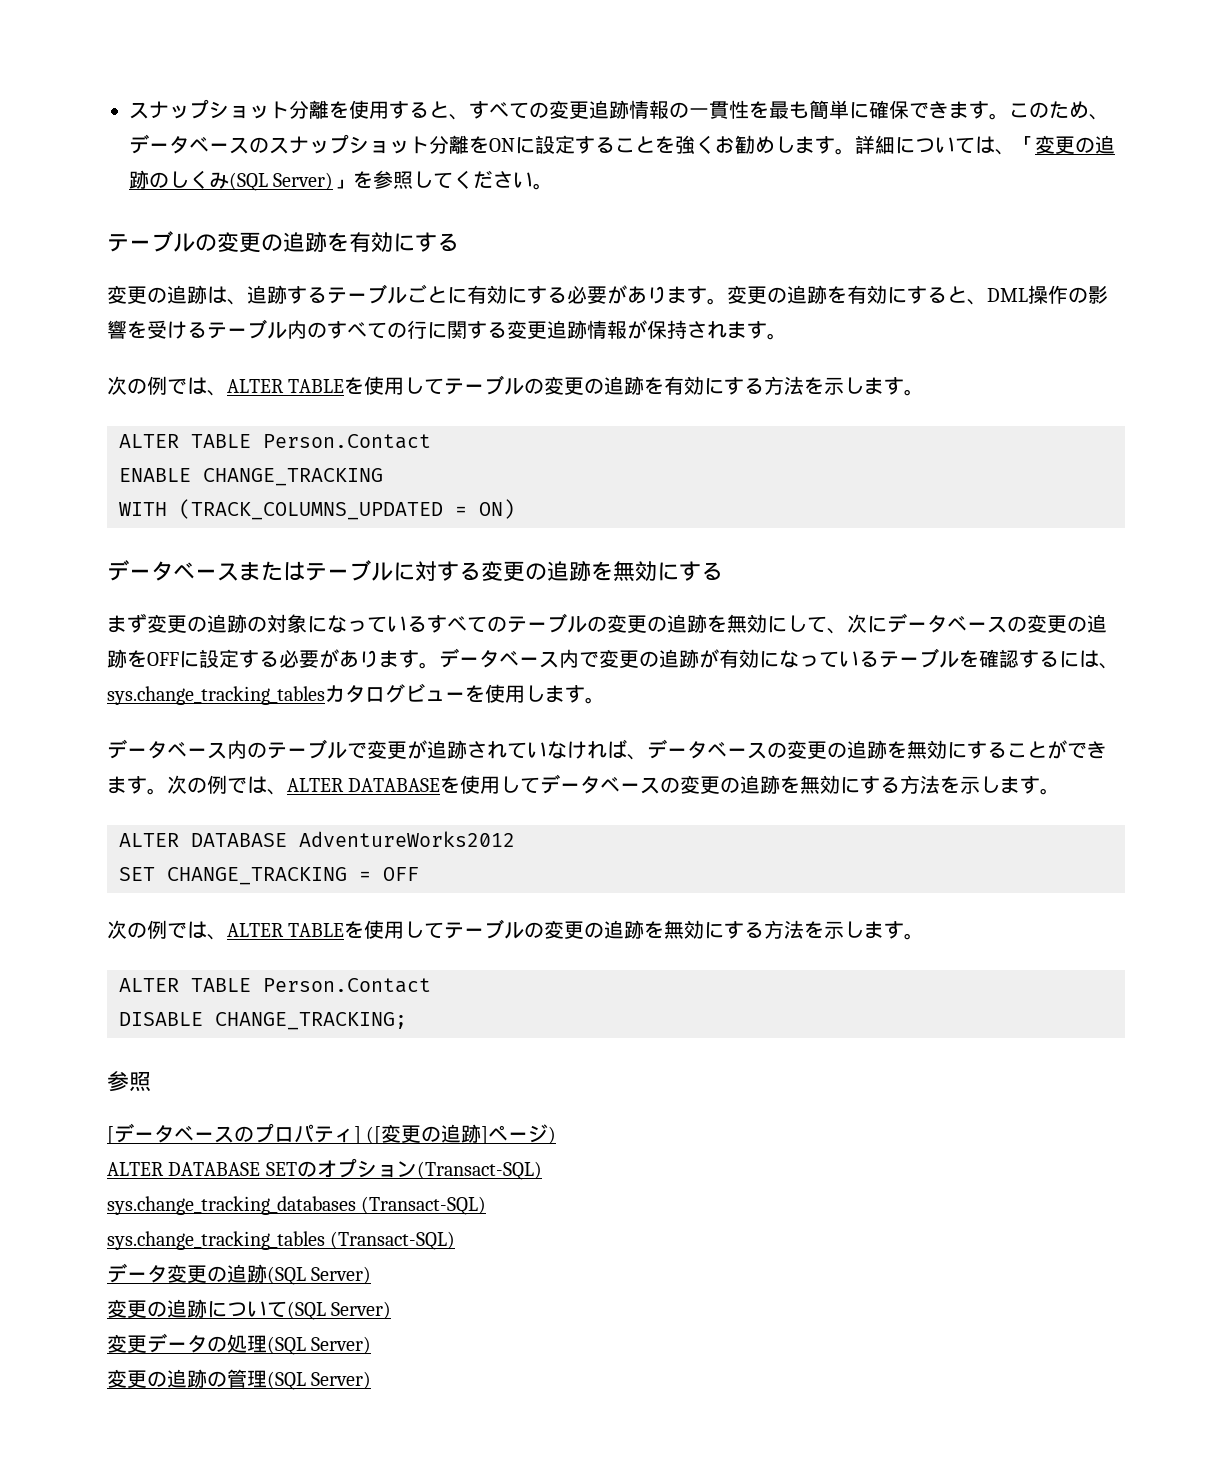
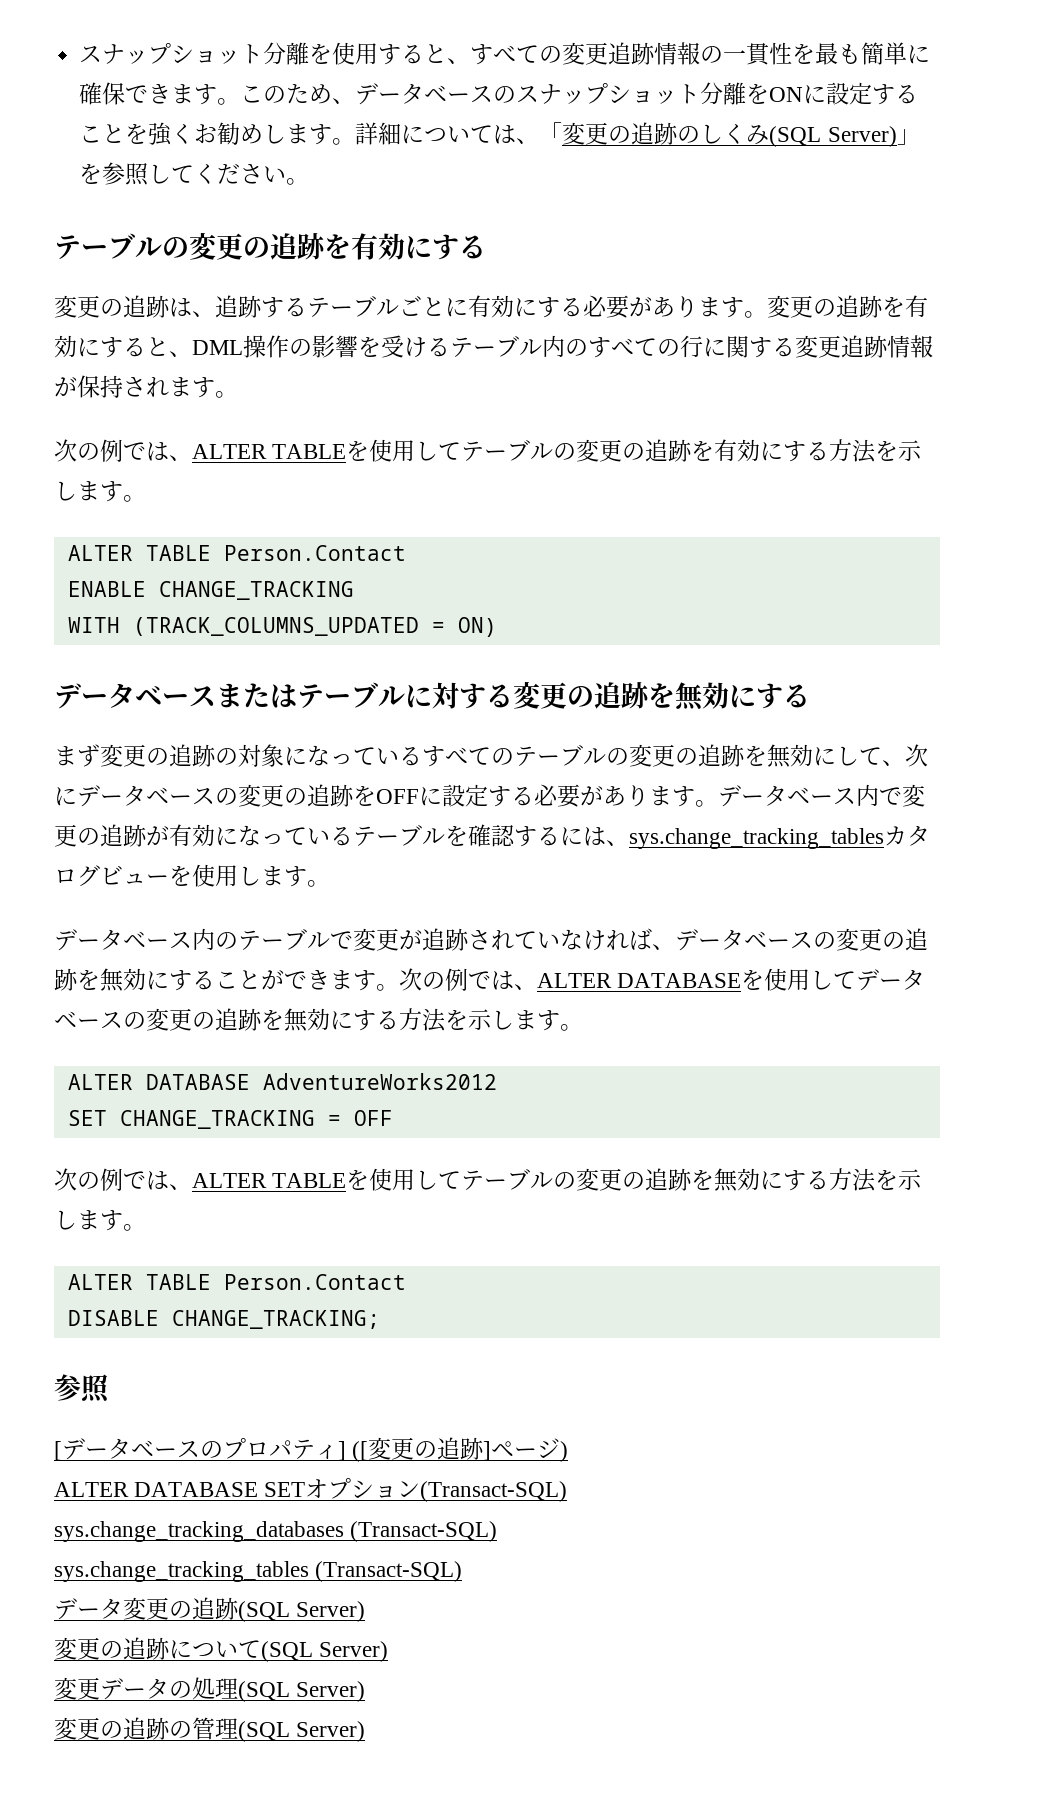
- ALTER DATABASE SETのオプション(Transact-SQL)
+ ALTER DATABASE SETオプション(Transact-SQL)

